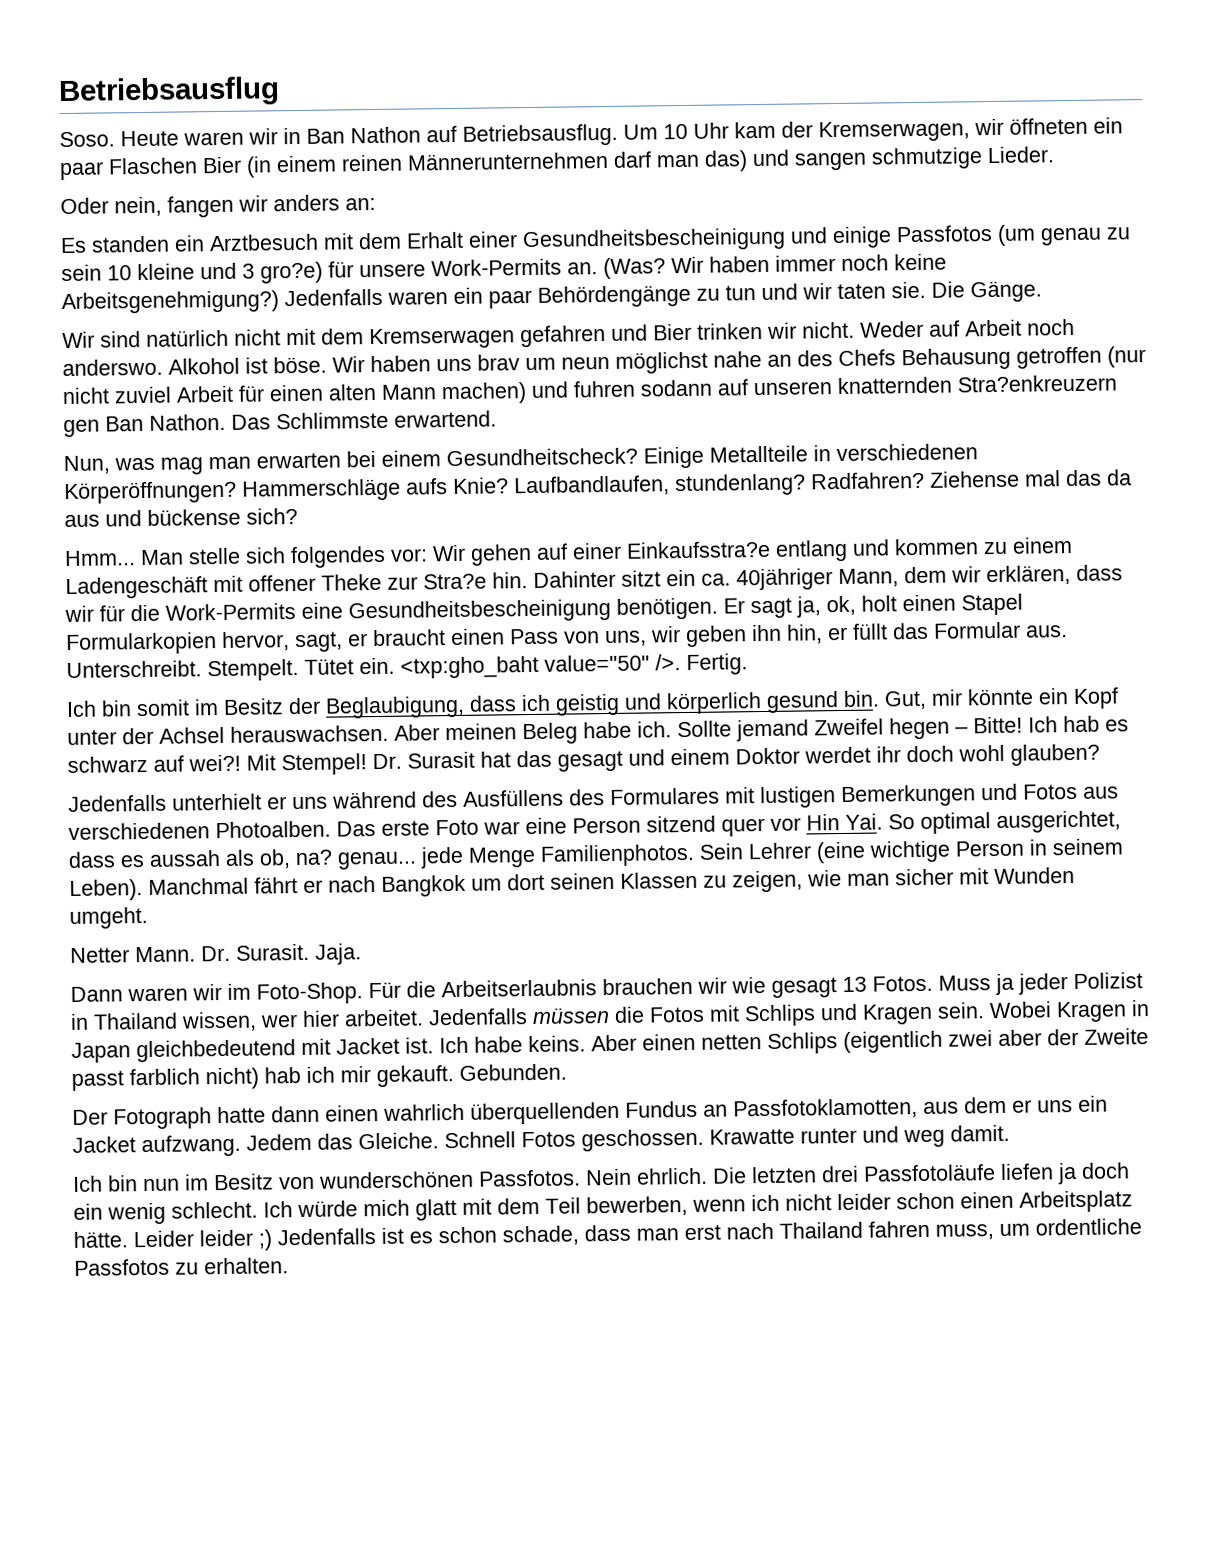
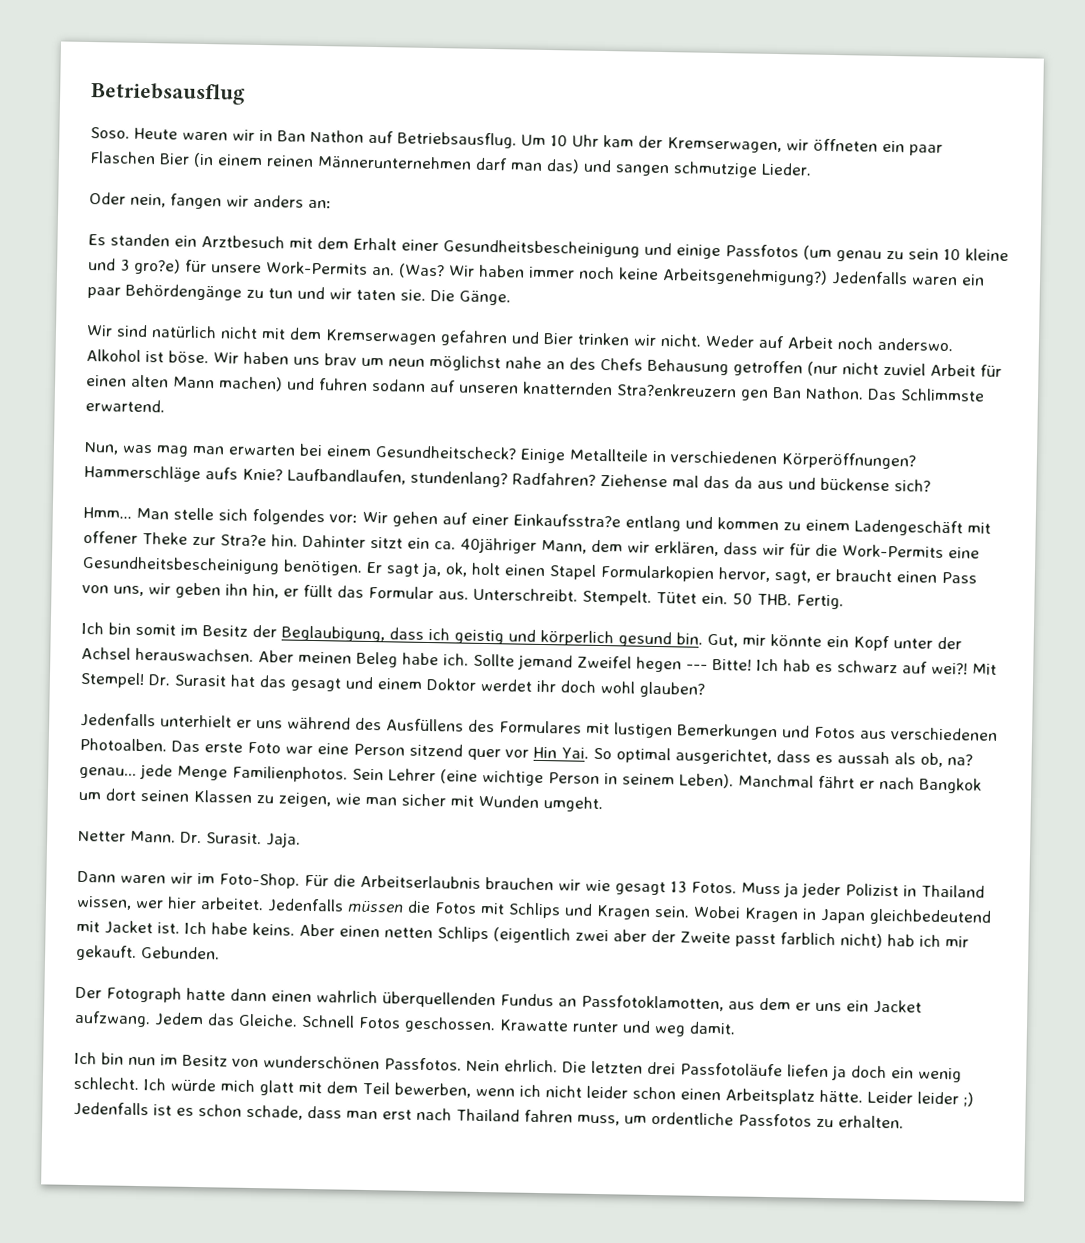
- <txp:gho_baht value="50" />. Fertig.
+ 50 THB. Fertig.
- Sollte jemand Zweifel hegen – Bitte!
+ Sollte jemand Zweifel hegen --- Bitte!

